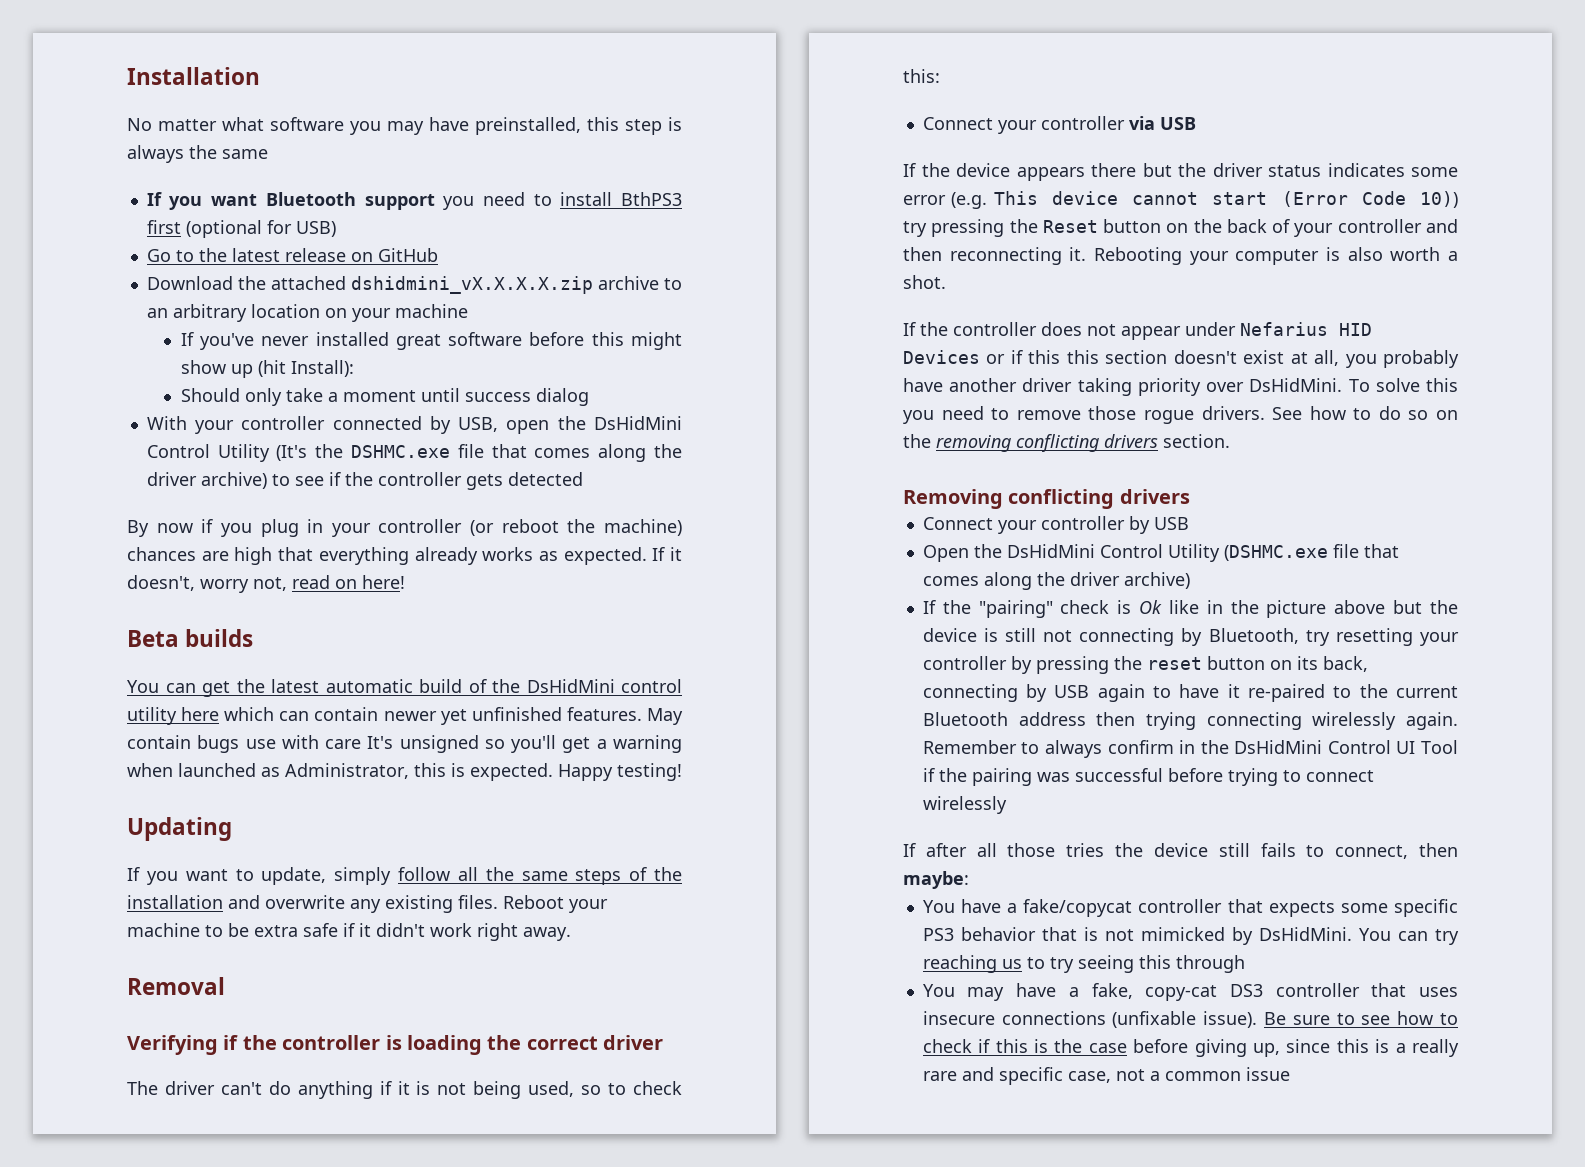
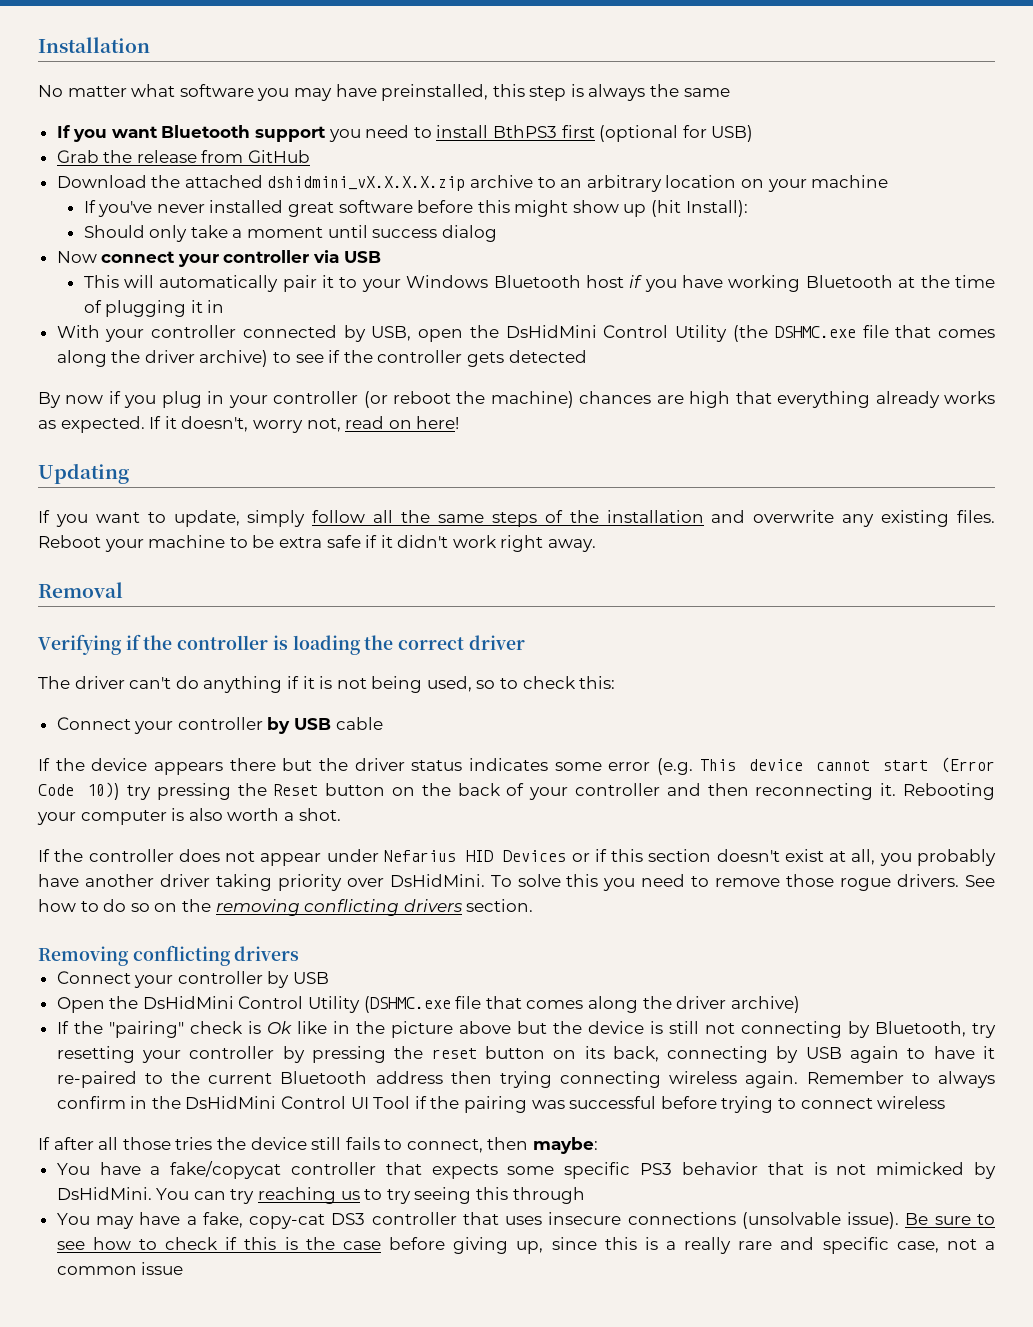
- Go to the latest release on GitHub
+ Grab the release from GitHub
+ Now connect your controller via USB
+ This will automatically pair it to your Windows Bluetooth host if you have working Bluetooth at the time of plugging it in
- With your controller connected by USB, open the DsHidMini Control Utility (It's the DSHMC.exe file that comes along the driver archive) to see if the controller gets detected
+ With your controller connected by USB, open the DsHidMini Control Utility (the DSHMC.exe file that comes along the driver archive) to see if the controller gets detected
- Beta builds
- You can get the latest automatic build of the DsHidMini control utility here which can contain newer yet unfinished features. May contain bugs use with care It's unsigned so you'll get a warning when launched as Administrator, this is expected. Happy testing!
- Connect your controller via USB
+ Connect your controller by USB cable
- If the controller does not appear under Nefarius HID Devices or if this this section doesn't exist at all, you probably have another driver taking priority over DsHidMini.
+ If the controller does not appear under Nefarius HID Devices or if this section doesn't exist at all, you probably have another driver taking priority over DsHidMini.
- If the "pairing" check is Ok like in the picture above but the device is still not connecting by Bluetooth, try resetting your controller by pressing the reset button on its back, connecting by USB again to have it re-paired to the current Bluetooth address then trying connecting wirelessly again.
+ If the "pairing" check is Ok like in the picture above but the device is still not connecting by Bluetooth, try resetting your controller by pressing the reset button on its back, connecting by USB again to have it re-paired to the current Bluetooth address then trying connecting wireless again.
- Remember to always confirm in the DsHidMini Control UI Tool if the pairing was successful before trying to connect wirelessly
+ Remember to always confirm in the DsHidMini Control UI Tool if the pairing was successful before trying to connect wireless
- You may have a fake, copy-cat DS3 controller that uses insecure connections (unfixable issue).
+ You may have a fake, copy-cat DS3 controller that uses insecure connections (unsolvable issue).

